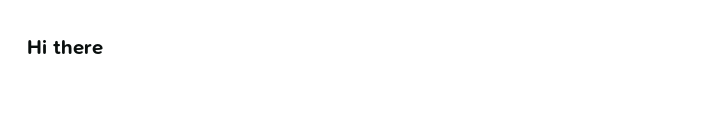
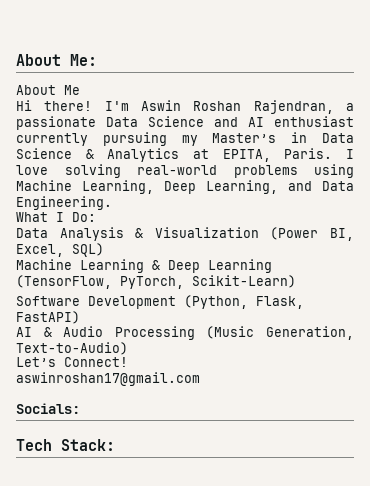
- Hi there
+ About Me:
+ About Me
+ Hi there! I'm Aswin Roshan Rajendran, a passionate Data Science and AI enthusiast currently pursuing my Master’s in Data Science & Analytics at EPITA, Paris. I love solving real-world problems using Machine Learning, Deep Learning, and Data Engineering.
+ What I Do:
+ Data Analysis & Visualization (Power BI, Excel, SQL)
+ Machine Learning & Deep Learning (TensorFlow, PyTorch, Scikit-Learn)
+ Software Development (Python, Flask, FastAPI)
+ AI & Audio Processing (Music Generation, Text-to-Audio)
+ Let’s Connect!
+ aswinroshan17@gmail.com
+ Socials:
+ Tech Stack:

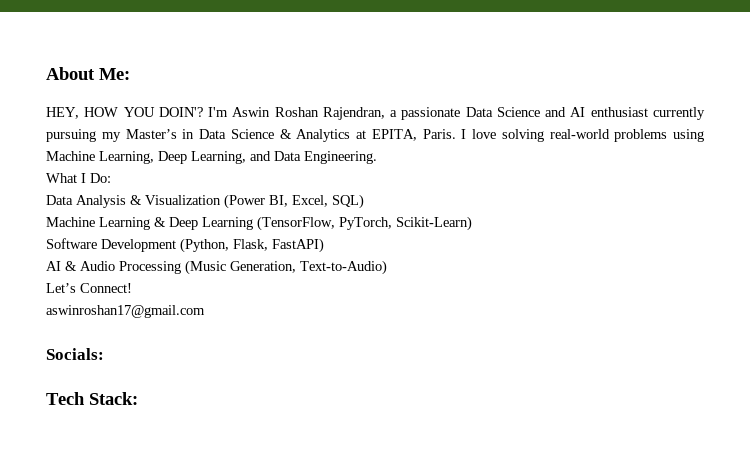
- About Me
- Hi there!
+ HEY, HOW YOU DOIN'?

